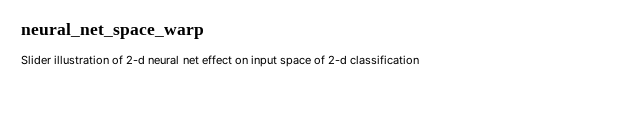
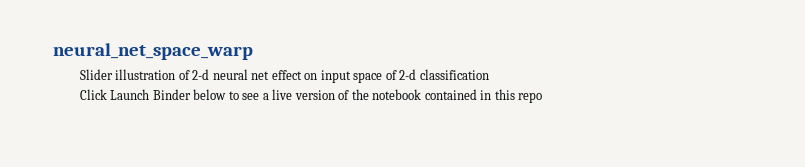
+ Click Launch Binder below to see a live version of the notebook contained in this repo

